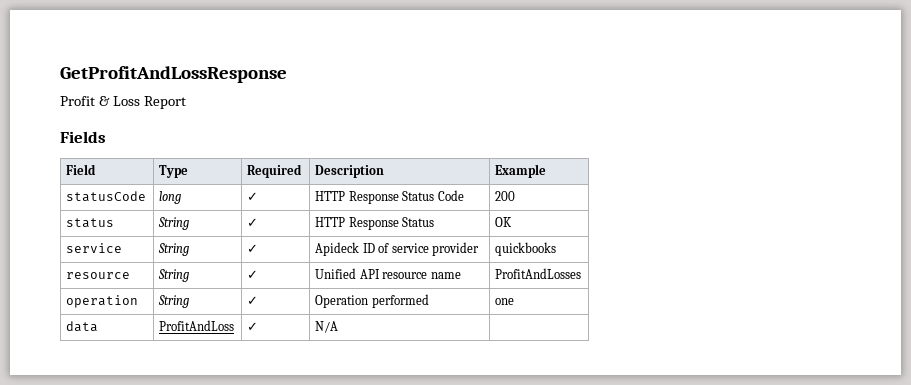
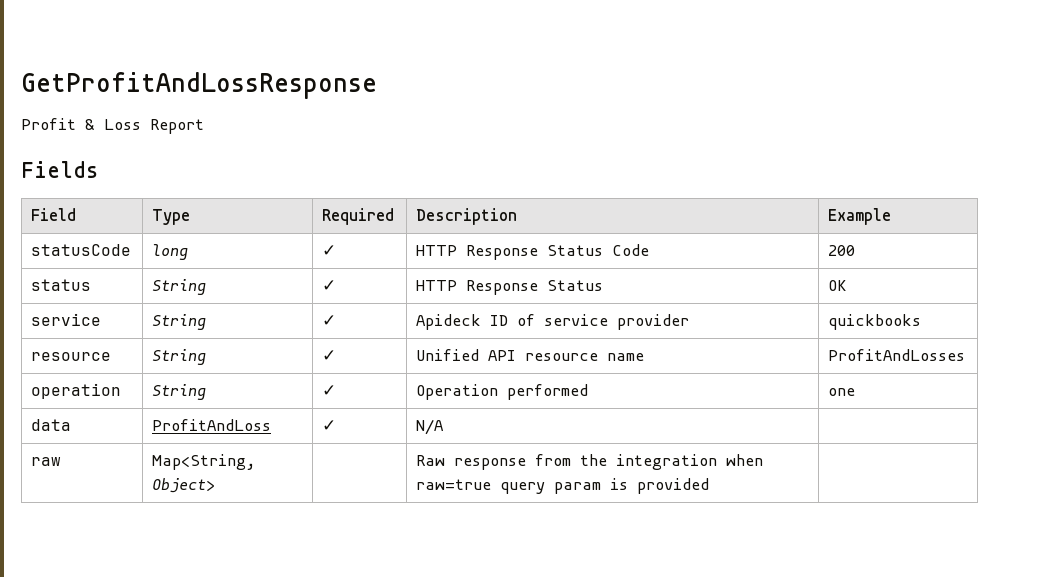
+ raw | Map<String, Object> | | Raw response from the integration when raw=true query param is provided |

